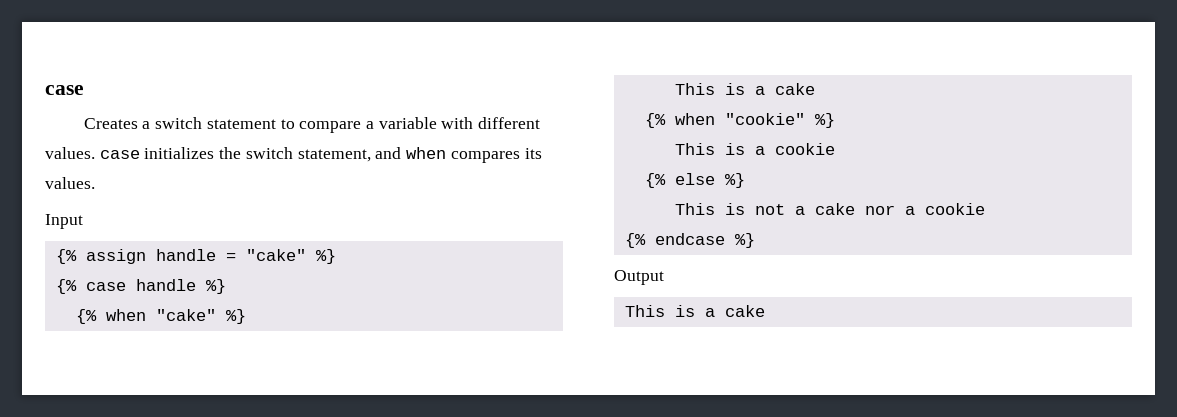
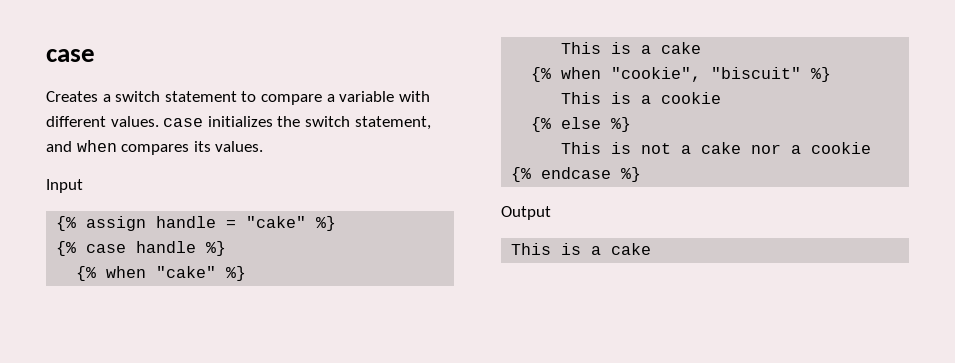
- {% when "cookie" %}
+ {% when "cookie", "biscuit" %}

